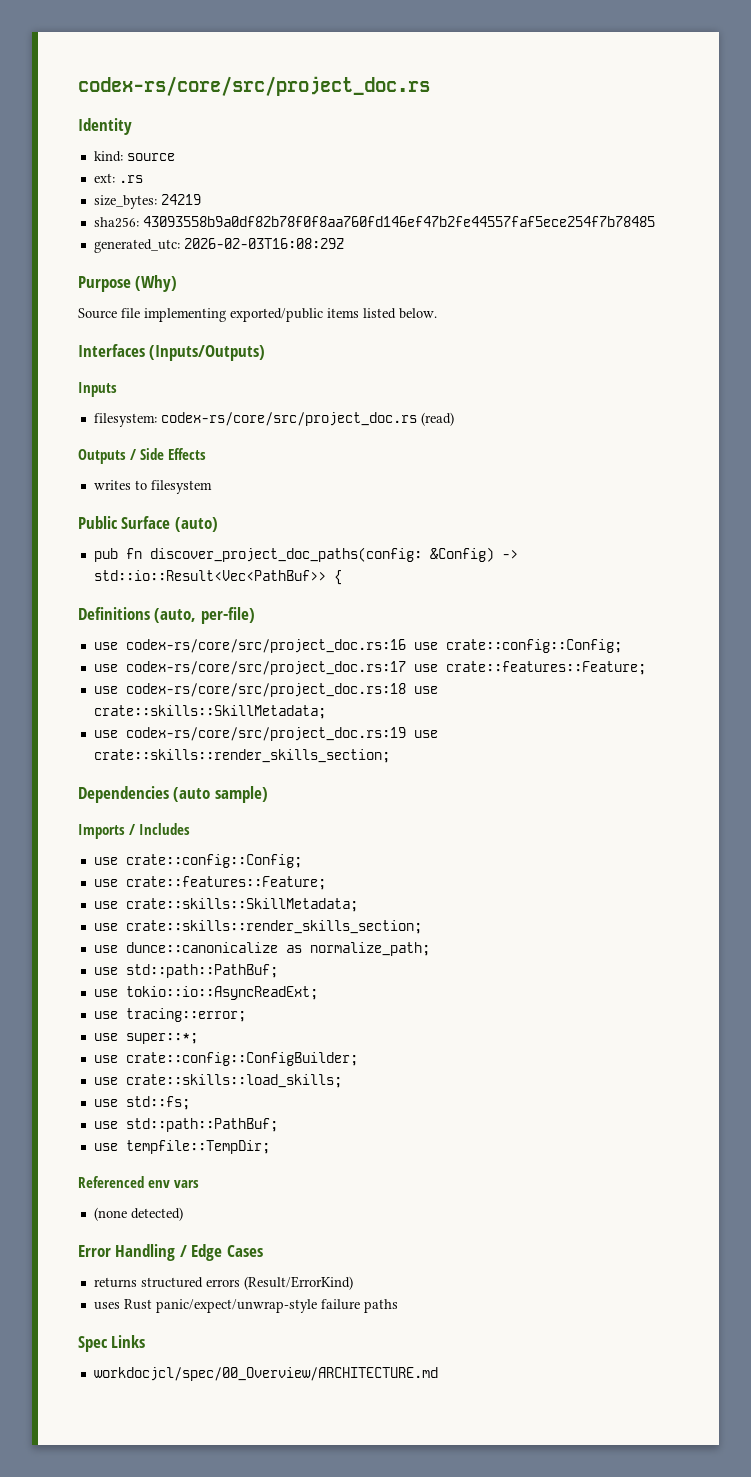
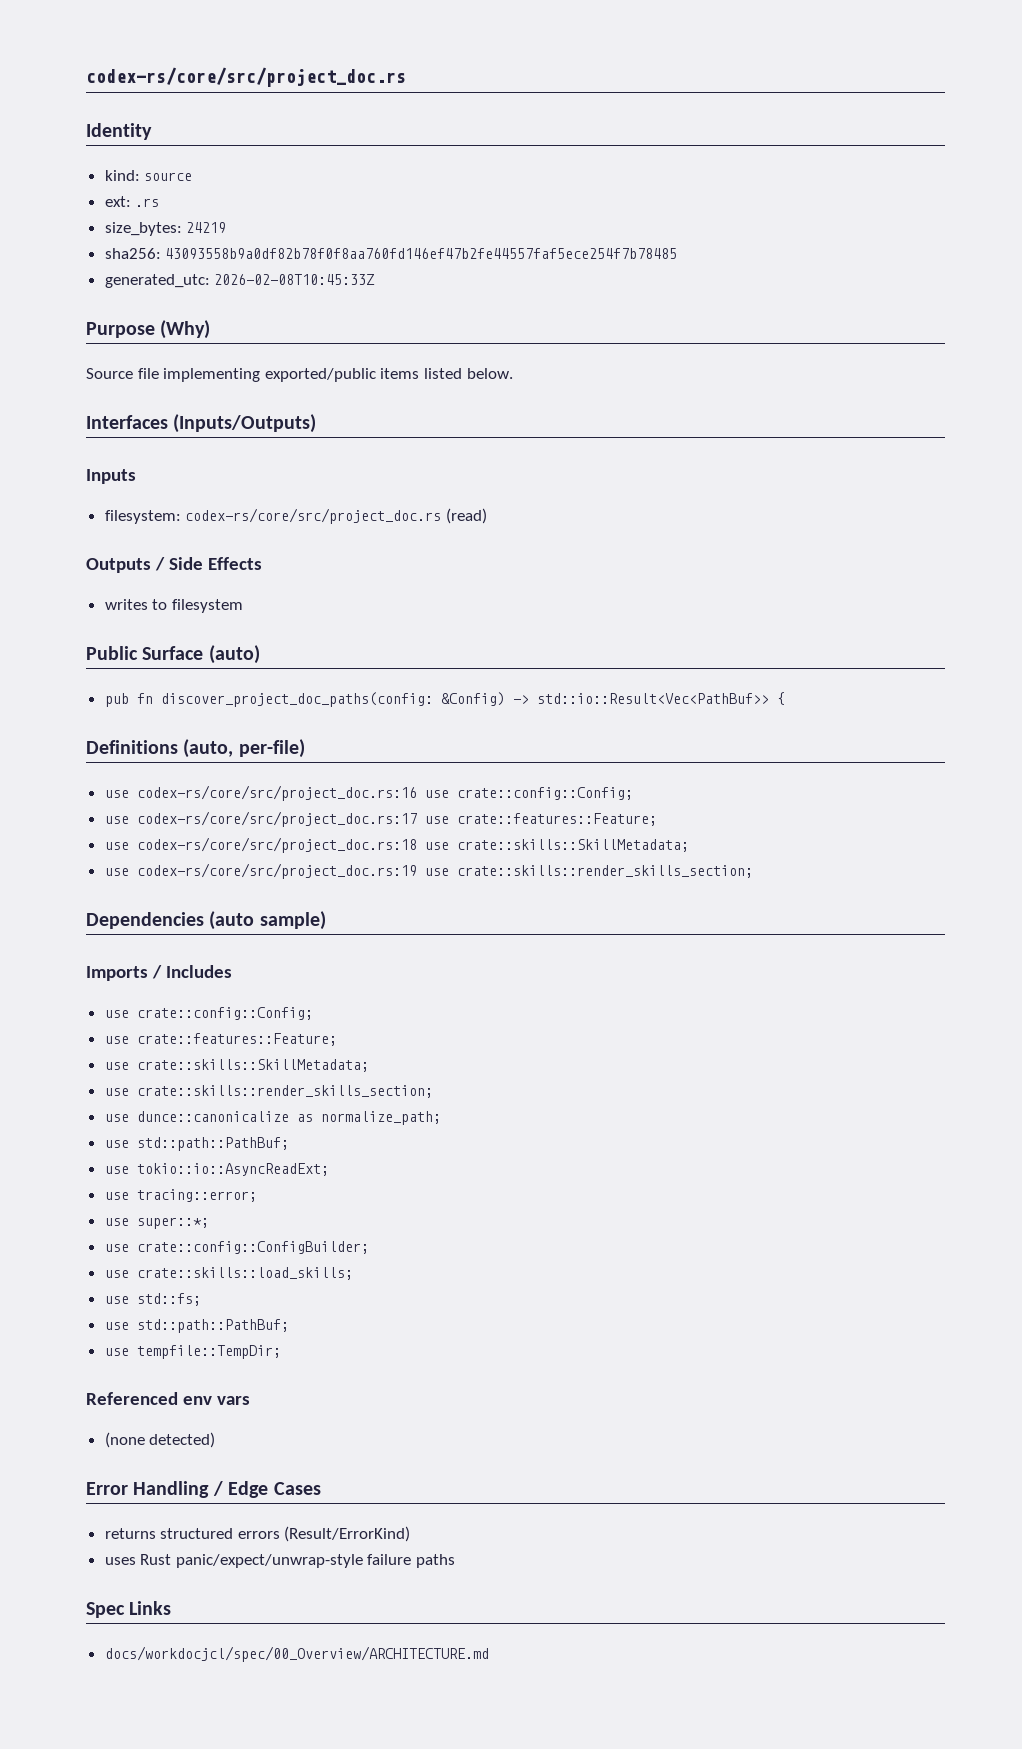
- generated_utc: 2026-02-03T16:08:29Z
+ generated_utc: 2026-02-08T10:45:33Z
- workdocjcl/spec/00_Overview/ARCHITECTURE.md
+ docs/workdocjcl/spec/00_Overview/ARCHITECTURE.md

